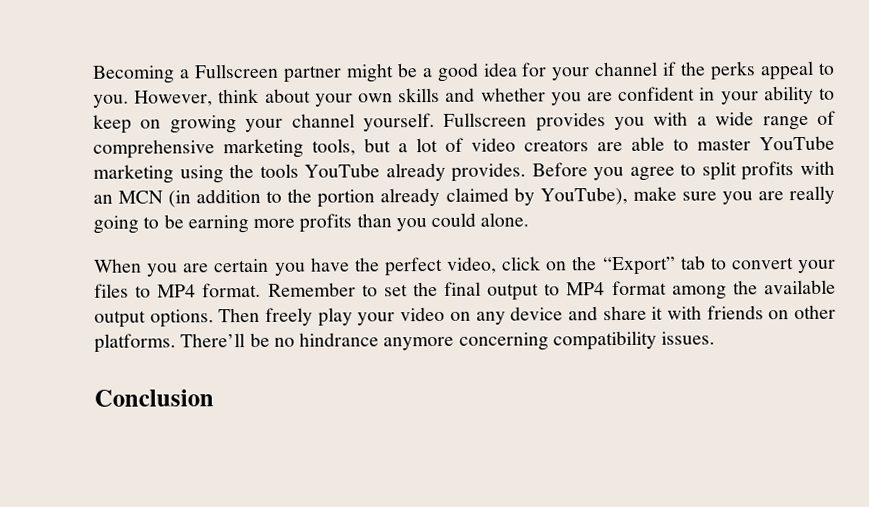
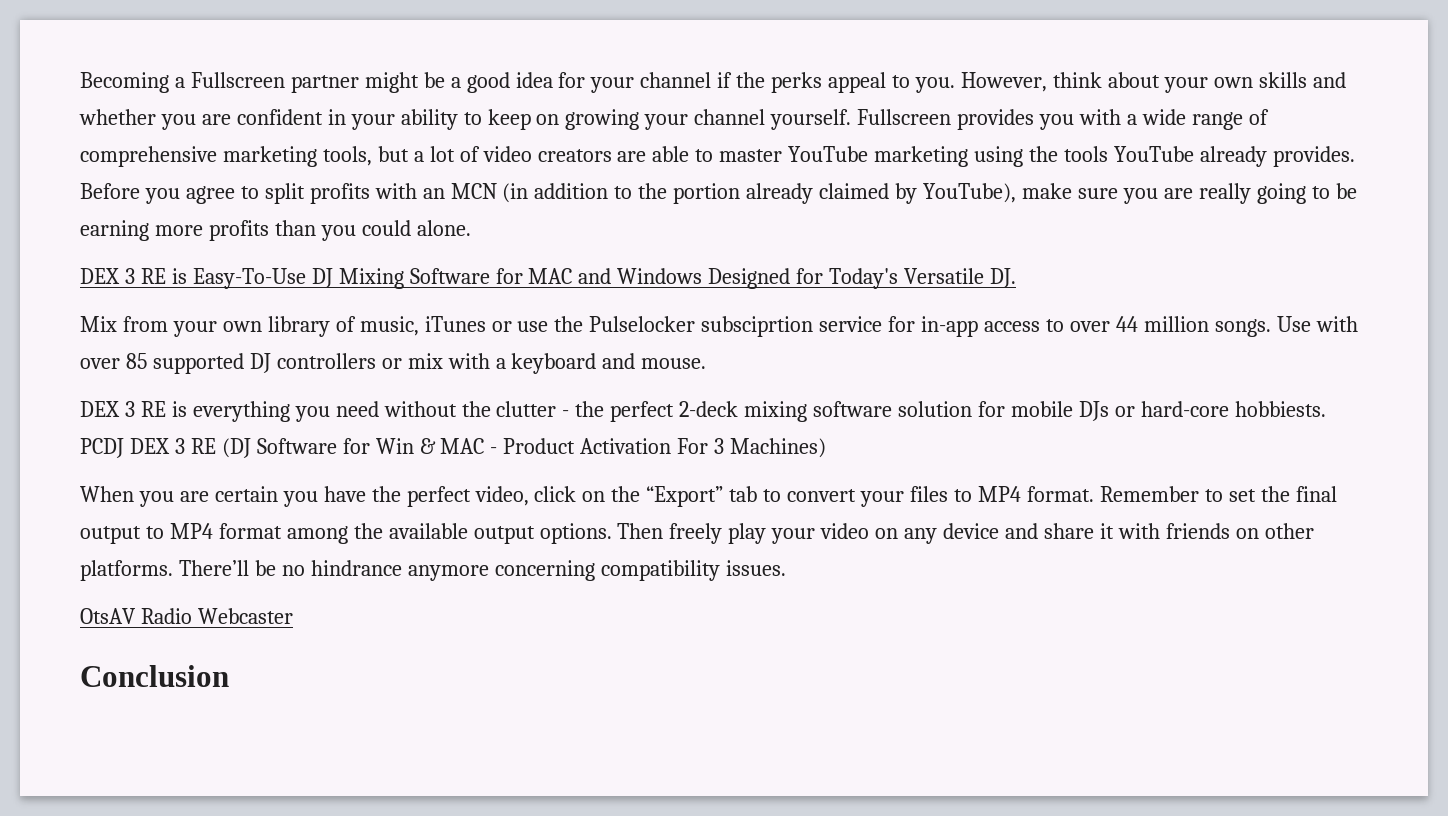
+ DEX 3 RE is Easy-To-Use DJ Mixing Software for MAC and Windows Designed for Today's Versatile DJ.
+ Mix from your own library of music, iTunes or use the Pulselocker subsciprtion service for in-app access to over 44 million songs. Use with over 85 supported DJ controllers or mix with a keyboard and mouse.
+ DEX 3 RE is everything you need without the clutter - the perfect 2-deck mixing software solution for mobile DJs or hard-core hobbiests. PCDJ DEX 3 RE (DJ Software for Win & MAC - Product Activation For 3 Machines)
+ OtsAV Radio Webcaster

